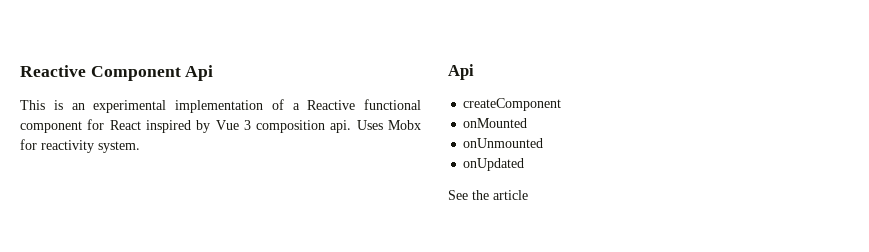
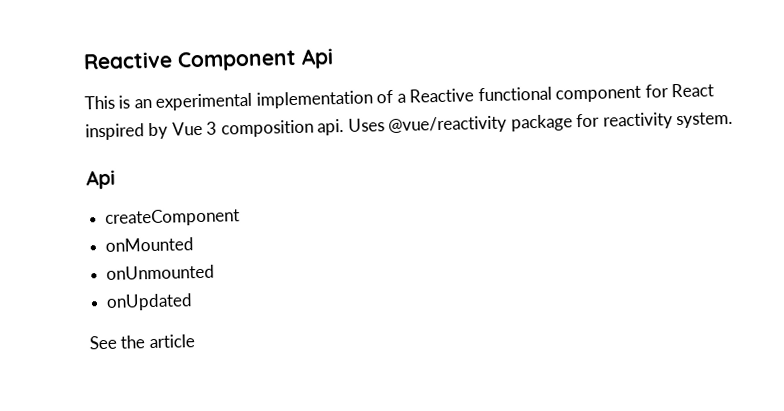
- Uses Mobx for reactivity system.
+ Uses @vue/reactivity package for reactivity system.

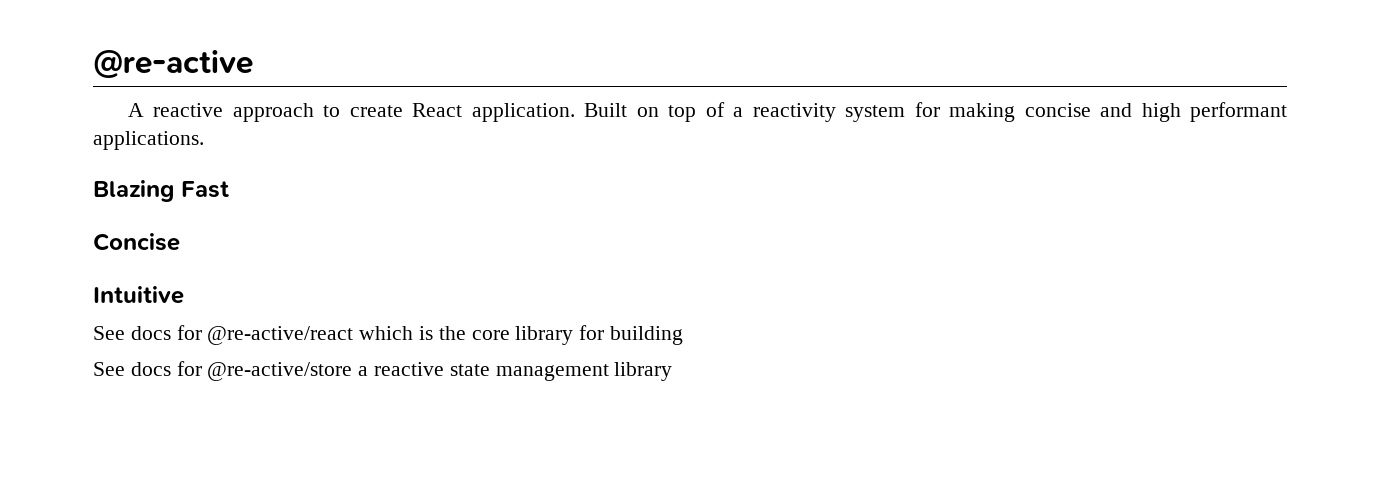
- Reactive Component Api
- This is an experimental implementation of a Reactive functional component for React inspired by Vue 3 composition api. Uses @vue/reactivity package for reactivity system.
- Api
- createComponent
- onMounted
- onUnmounted
- onUpdated
- See the article
+ @re-active
+ A reactive approach to create React application. Built on top of a reactivity system for making concise and high performant applications.
+ Blazing Fast
+ Concise
+ Intuitive
+ See docs for @re-active/react which is the core library for building
+ See docs for @re-active/store a reactive state management library

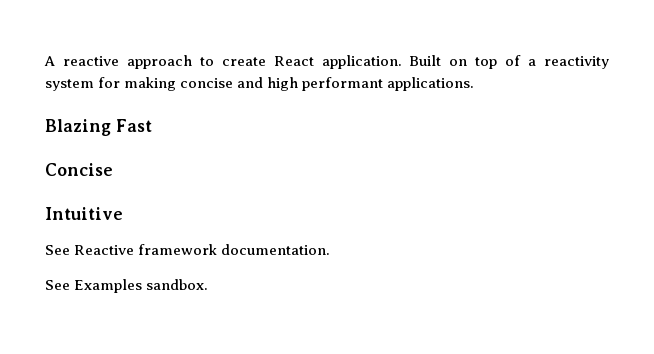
- @re-active
- See docs for @re-active/react which is the core library for building
- See docs for @re-active/store a reactive state management library
+ See Reactive framework documentation.
+ See Examples sandbox.

